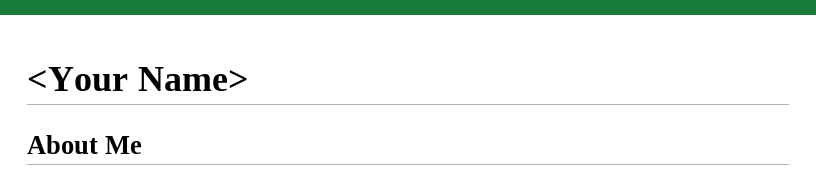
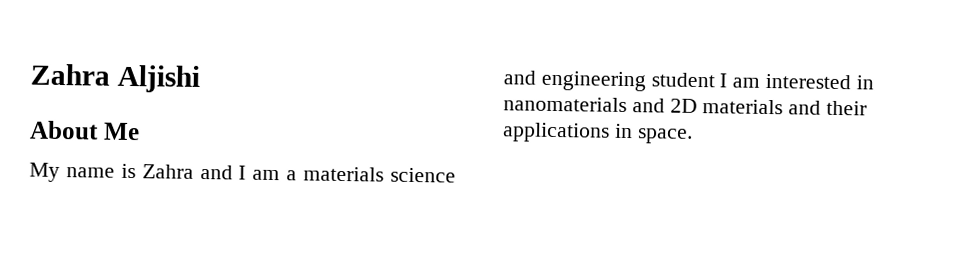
- <Your Name>
+ Zahra Aljishi
+ My name is Zahra and I am a materials science and engineering student I am interested in nanomaterials and 2D materials and their applications in space.

